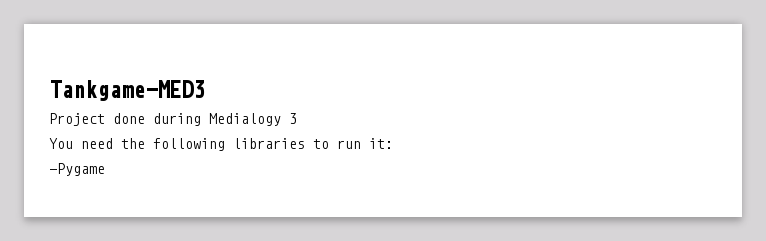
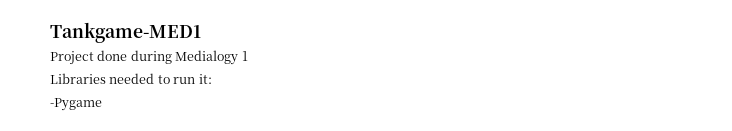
- Tankgame-MED3
+ Tankgame-MED1
- Project done during Medialogy 3
- You need the following libraries to run it:
+ Project done during Medialogy 1
+ Libraries needed to run it:

